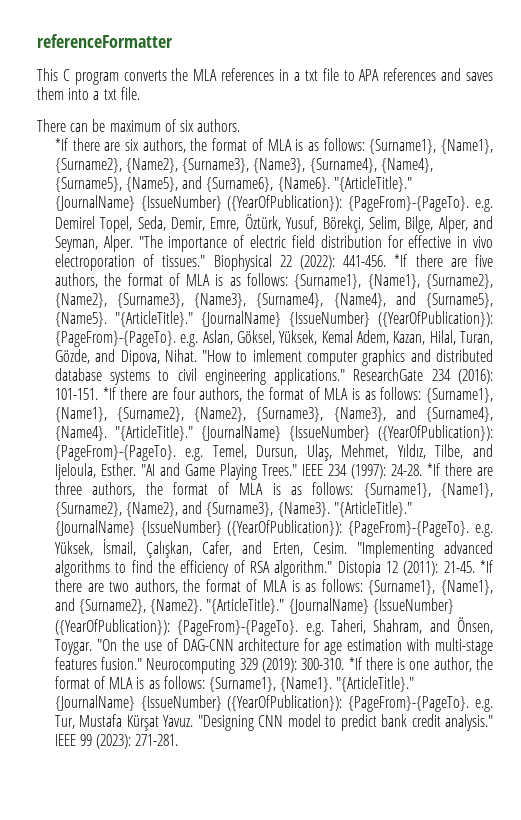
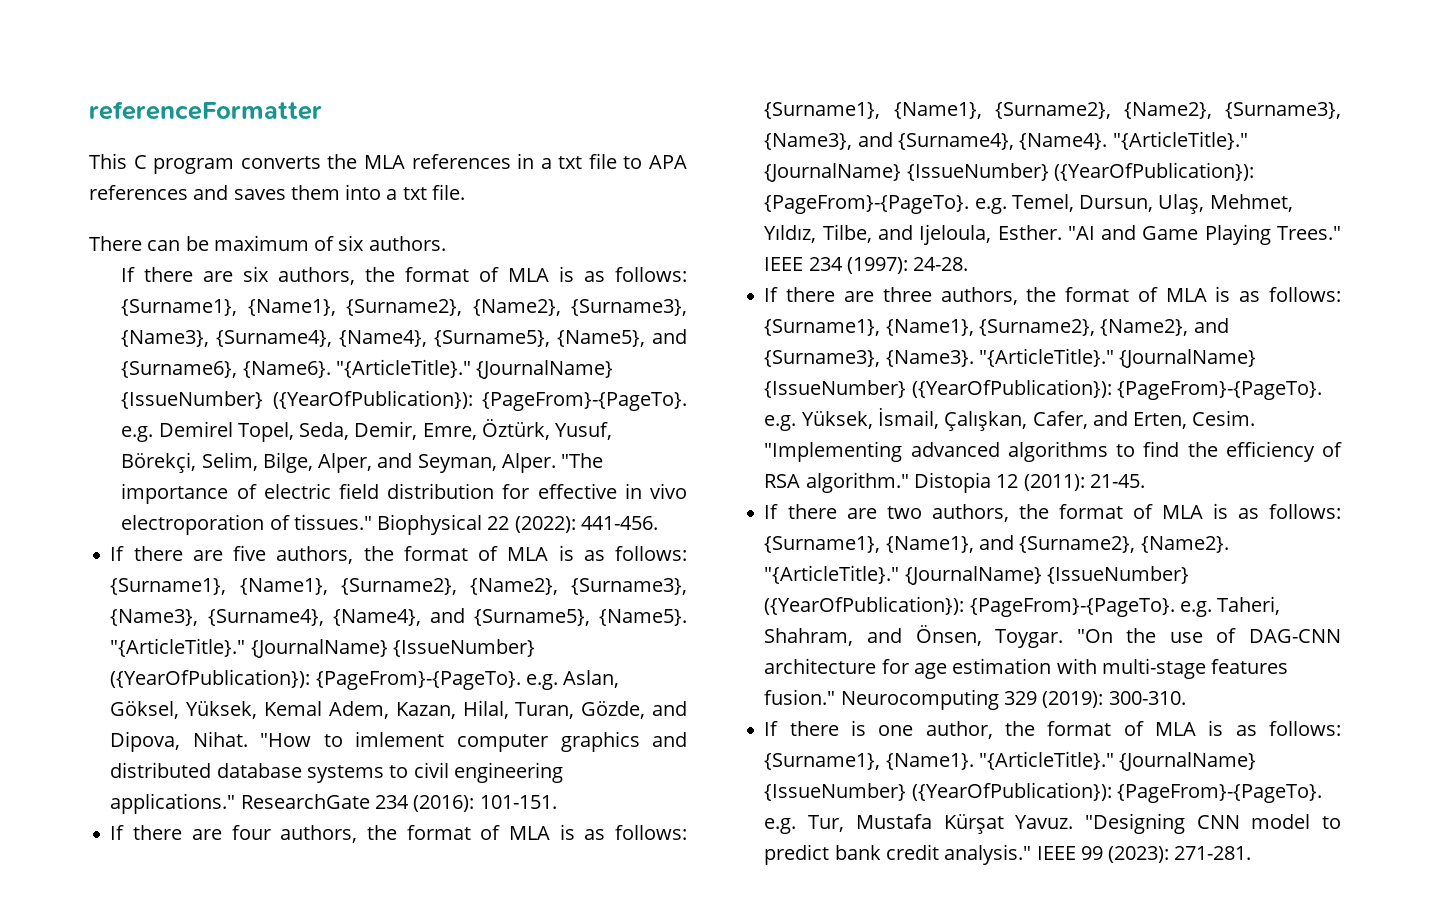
- *If there are six authors, the format of MLA is as follows: {Surname1}, {Name1}, {Surname2}, {Name2}, {Surname3}, {Name3}, {Surname4}, {Name4}, {Surname5}, {Name5}, and {Surname6}, {Name6}.
+ If there are six authors, the format of MLA is as follows: {Surname1}, {Name1}, {Surname2}, {Name2}, {Surname3}, {Name3}, {Surname4}, {Name4}, {Surname5}, {Name5}, and {Surname6}, {Name6}.
- Biophysical 22 (2022): 441-456. *If there are five authors, the format of MLA is as follows: {Surname1}, {Name1}, {Surname2}, {Name2}, {Surname3}, {Name3}, {Surname4}, {Name4}, and {Surname5}, {Name5}.
+ Biophysical 22 (2022): 441-456.
+ If there are five authors, the format of MLA is as follows: {Surname1}, {Name1}, {Surname2}, {Name2}, {Surname3}, {Name3}, {Surname4}, {Name4}, and {Surname5}, {Name5}.
- ResearchGate 234 (2016): 101-151. *If there are four authors, the format of MLA is as follows: {Surname1}, {Name1}, {Surname2}, {Name2}, {Surname3}, {Name3}, and {Surname4}, {Name4}.
+ ResearchGate 234 (2016): 101-151.
+ If there are four authors, the format of MLA is as follows: {Surname1}, {Name1}, {Surname2}, {Name2}, {Surname3}, {Name3}, and {Surname4}, {Name4}.
- IEEE 234 (1997): 24-28. *If there are three authors, the format of MLA is as follows: {Surname1}, {Name1}, {Surname2}, {Name2}, and {Surname3}, {Name3}.
+ IEEE 234 (1997): 24-28.
+ If there are three authors, the format of MLA is as follows: {Surname1}, {Name1}, {Surname2}, {Name2}, and {Surname3}, {Name3}.
- Distopia 12 (2011): 21-45. *If there are two authors, the format of MLA is as follows: {Surname1}, {Name1}, and {Surname2}, {Name2}.
+ Distopia 12 (2011): 21-45.
+ If there are two authors, the format of MLA is as follows: {Surname1}, {Name1}, and {Surname2}, {Name2}.
- Neurocomputing 329 (2019): 300-310. *If there is one author, the format of MLA is as follows: {Surname1}, {Name1}.
+ Neurocomputing 329 (2019): 300-310.
+ If there is one author, the format of MLA is as follows: {Surname1}, {Name1}.

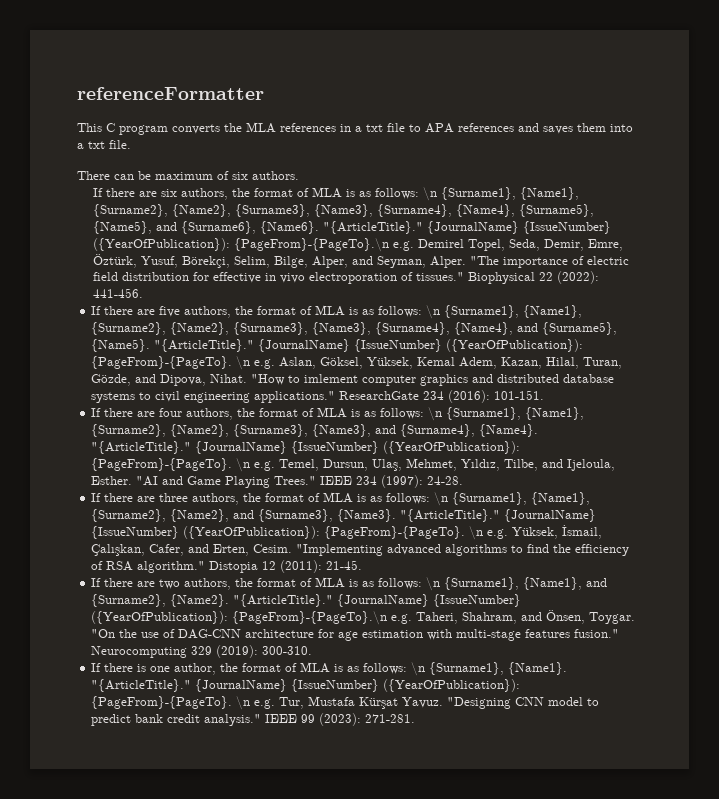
- If there are six authors, the format of MLA is as follows: {Surname1}, {Name1}, {Surname2}, {Name2}, {Surname3}, {Name3}, {Surname4}, {Name4}, {Surname5}, {Name5}, and {Surname6}, {Name6}.
+ If there are six authors, the format of MLA is as follows: \n {Surname1}, {Name1}, {Surname2}, {Name2}, {Surname3}, {Name3}, {Surname4}, {Name4}, {Surname5}, {Name5}, and {Surname6}, {Name6}.
- {JournalName} {IssueNumber} ({YearOfPublication}): {PageFrom}-{PageTo}. e.g. Demirel Topel, Seda, Demir, Emre, Öztürk, Yusuf, Börekçi, Selim, Bilge, Alper, and Seyman, Alper.
+ {JournalName} {IssueNumber} ({YearOfPublication}): {PageFrom}-{PageTo}.\n e.g. Demirel Topel, Seda, Demir, Emre, Öztürk, Yusuf, Börekçi, Selim, Bilge, Alper, and Seyman, Alper.
- If there are five authors, the format of MLA is as follows: {Surname1}, {Name1}, {Surname2}, {Name2}, {Surname3}, {Name3}, {Surname4}, {Name4}, and {Surname5}, {Name5}.
+ If there are five authors, the format of MLA is as follows: \n {Surname1}, {Name1}, {Surname2}, {Name2}, {Surname3}, {Name3}, {Surname4}, {Name4}, and {Surname5}, {Name5}.
- {JournalName} {IssueNumber} ({YearOfPublication}): {PageFrom}-{PageTo}. e.g. Aslan, Göksel, Yüksek, Kemal Adem, Kazan, Hilal, Turan, Gözde, and Dipova, Nihat.
+ {JournalName} {IssueNumber} ({YearOfPublication}): {PageFrom}-{PageTo}. \n e.g. Aslan, Göksel, Yüksek, Kemal Adem, Kazan, Hilal, Turan, Gözde, and Dipova, Nihat.
- If there are four authors, the format of MLA is as follows: {Surname1}, {Name1}, {Surname2}, {Name2}, {Surname3}, {Name3}, and {Surname4}, {Name4}.
+ If there are four authors, the format of MLA is as follows: \n {Surname1}, {Name1}, {Surname2}, {Name2}, {Surname3}, {Name3}, and {Surname4}, {Name4}.
- {JournalName} {IssueNumber} ({YearOfPublication}): {PageFrom}-{PageTo}. e.g. Temel, Dursun, Ulaş, Mehmet, Yıldız, Tilbe, and Ijeloula, Esther.
+ {JournalName} {IssueNumber} ({YearOfPublication}): {PageFrom}-{PageTo}. \n e.g. Temel, Dursun, Ulaş, Mehmet, Yıldız, Tilbe, and Ijeloula, Esther.
- If there are three authors, the format of MLA is as follows: {Surname1}, {Name1}, {Surname2}, {Name2}, and {Surname3}, {Name3}.
+ If there are three authors, the format of MLA is as follows: \n {Surname1}, {Name1}, {Surname2}, {Name2}, and {Surname3}, {Name3}.
- {JournalName} {IssueNumber} ({YearOfPublication}): {PageFrom}-{PageTo}. e.g. Yüksek, İsmail, Çalışkan, Cafer, and Erten, Cesim.
+ {JournalName} {IssueNumber} ({YearOfPublication}): {PageFrom}-{PageTo}. \n e.g. Yüksek, İsmail, Çalışkan, Cafer, and Erten, Cesim.
- If there are two authors, the format of MLA is as follows: {Surname1}, {Name1}, and {Surname2}, {Name2}.
+ If there are two authors, the format of MLA is as follows: \n {Surname1}, {Name1}, and {Surname2}, {Name2}.
- {JournalName} {IssueNumber} ({YearOfPublication}): {PageFrom}-{PageTo}. e.g. Taheri, Shahram, and Önsen, Toygar.
+ {JournalName} {IssueNumber} ({YearOfPublication}): {PageFrom}-{PageTo}.\n e.g. Taheri, Shahram, and Önsen, Toygar.
- If there is one author, the format of MLA is as follows: {Surname1}, {Name1}.
+ If there is one author, the format of MLA is as follows: \n {Surname1}, {Name1}.
- {JournalName} {IssueNumber} ({YearOfPublication}): {PageFrom}-{PageTo}. e.g. Tur, Mustafa Kürşat Yavuz.
+ {JournalName} {IssueNumber} ({YearOfPublication}): {PageFrom}-{PageTo}. \n e.g. Tur, Mustafa Kürşat Yavuz.

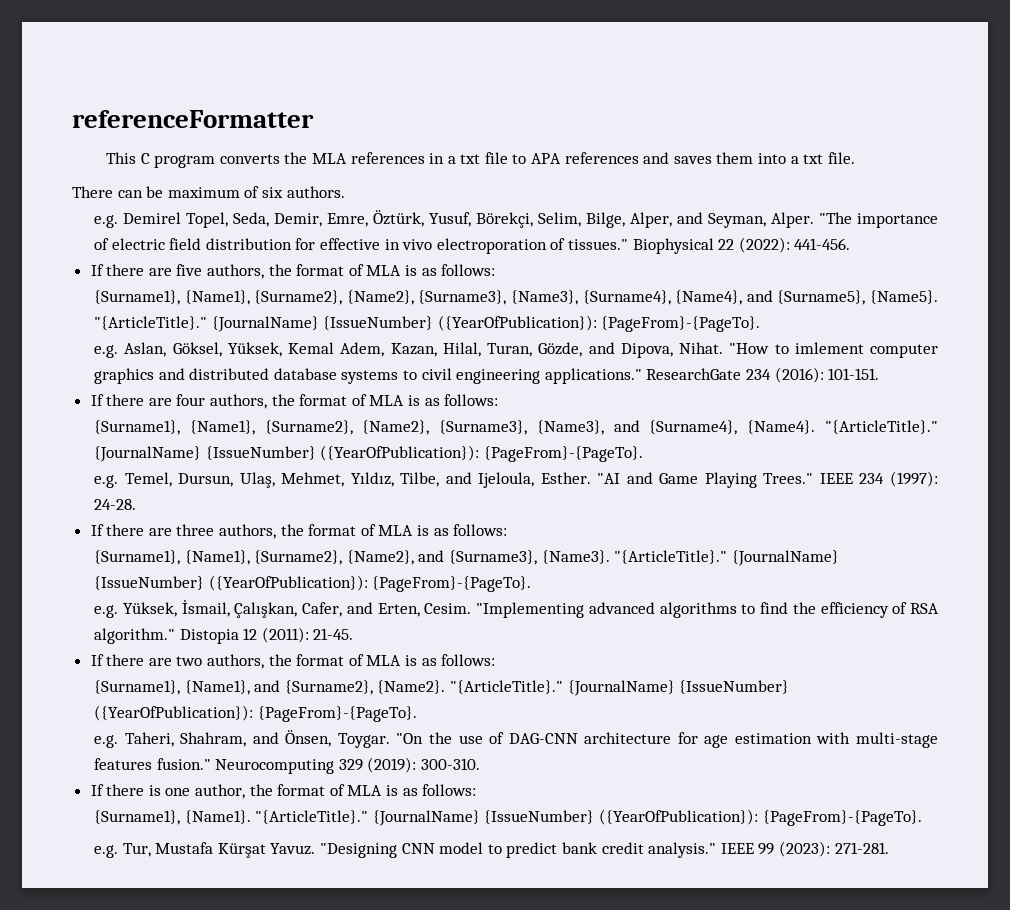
- If there are six authors, the format of MLA is as follows: \n {Surname1}, {Name1}, {Surname2}, {Name2}, {Surname3}, {Name3}, {Surname4}, {Name4}, {Surname5}, {Name5}, and {Surname6}, {Name6}. "{ArticleTitle}." {JournalName} {IssueNumber} ({YearOfPublication}): {PageFrom}-{PageTo}.\n e.g. Demirel Topel, Seda, Demir, Emre, Öztürk, Yusuf, Börekçi, Selim, Bilge, Alper, and Seyman, Alper.
+ e.g. Demirel Topel, Seda, Demir, Emre, Öztürk, Yusuf, Börekçi, Selim, Bilge, Alper, and Seyman, Alper.
- If there are five authors, the format of MLA is as follows: \n {Surname1}, {Name1}, {Surname2}, {Name2}, {Surname3}, {Name3}, {Surname4}, {Name4}, and {Surname5}, {Name5}. "{ArticleTitle}." {JournalName} {IssueNumber} ({YearOfPublication}): {PageFrom}-{PageTo}. \n e.g. Aslan, Göksel, Yüksek, Kemal Adem, Kazan, Hilal, Turan, Gözde, and Dipova, Nihat.
+ If there are five authors, the format of MLA is as follows:
+ {Surname1}, {Name1}, {Surname2}, {Name2}, {Surname3}, {Name3}, {Surname4}, {Name4}, and {Surname5}, {Name5}. "{ArticleTitle}." {JournalName} {IssueNumber} ({YearOfPublication}): {PageFrom}-{PageTo}.
+ e.g. Aslan, Göksel, Yüksek, Kemal Adem, Kazan, Hilal, Turan, Gözde, and Dipova, Nihat.
- If there are four authors, the format of MLA is as follows: \n {Surname1}, {Name1}, {Surname2}, {Name2}, {Surname3}, {Name3}, and {Surname4}, {Name4}. "{ArticleTitle}." {JournalName} {IssueNumber} ({YearOfPublication}): {PageFrom}-{PageTo}. \n e.g. Temel, Dursun, Ulaş, Mehmet, Yıldız, Tilbe, and Ijeloula, Esther.
+ If there are four authors, the format of MLA is as follows:
+ {Surname1}, {Name1}, {Surname2}, {Name2}, {Surname3}, {Name3}, and {Surname4}, {Name4}. "{ArticleTitle}." {JournalName} {IssueNumber} ({YearOfPublication}): {PageFrom}-{PageTo}.
+ e.g. Temel, Dursun, Ulaş, Mehmet, Yıldız, Tilbe, and Ijeloula, Esther.
- If there are three authors, the format of MLA is as follows: \n {Surname1}, {Name1}, {Surname2}, {Name2}, and {Surname3}, {Name3}. "{ArticleTitle}." {JournalName} {IssueNumber} ({YearOfPublication}): {PageFrom}-{PageTo}. \n e.g. Yüksek, İsmail, Çalışkan, Cafer, and Erten, Cesim.
+ If there are three authors, the format of MLA is as follows:
+ {Surname1}, {Name1}, {Surname2}, {Name2}, and {Surname3}, {Name3}. "{ArticleTitle}." {JournalName} {IssueNumber} ({YearOfPublication}): {PageFrom}-{PageTo}.
+ e.g. Yüksek, İsmail, Çalışkan, Cafer, and Erten, Cesim.
- If there are two authors, the format of MLA is as follows: \n {Surname1}, {Name1}, and {Surname2}, {Name2}. "{ArticleTitle}." {JournalName} {IssueNumber} ({YearOfPublication}): {PageFrom}-{PageTo}.\n e.g. Taheri, Shahram, and Önsen, Toygar.
+ If there are two authors, the format of MLA is as follows:
+ {Surname1}, {Name1}, and {Surname2}, {Name2}. "{ArticleTitle}." {JournalName} {IssueNumber} ({YearOfPublication}): {PageFrom}-{PageTo}.
+ e.g. Taheri, Shahram, and Önsen, Toygar.
- If there is one author, the format of MLA is as follows: \n {Surname1}, {Name1}. "{ArticleTitle}." {JournalName} {IssueNumber} ({YearOfPublication}): {PageFrom}-{PageTo}. \n e.g. Tur, Mustafa Kürşat Yavuz.
+ If there is one author, the format of MLA is as follows:
+ {Surname1}, {Name1}. "{ArticleTitle}." {JournalName} {IssueNumber} ({YearOfPublication}): {PageFrom}-{PageTo}.
+ e.g. Tur, Mustafa Kürşat Yavuz.

